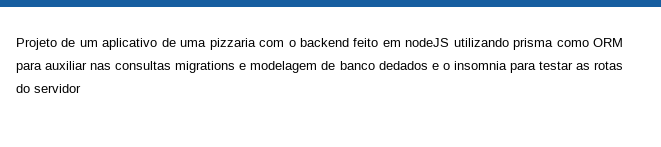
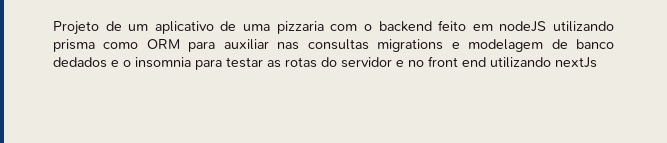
- Projeto de um aplicativo de uma pizzaria com o backend feito em nodeJS utilizando prisma como ORM para auxiliar nas consultas migrations e modelagem de banco dedados e o insomnia para testar as rotas do servidor
+ Projeto de um aplicativo de uma pizzaria com o backend feito em nodeJS utilizando prisma como ORM para auxiliar nas consultas migrations e modelagem de banco dedados e o insomnia para testar as rotas do servidor e no front end utilizando nextJs

